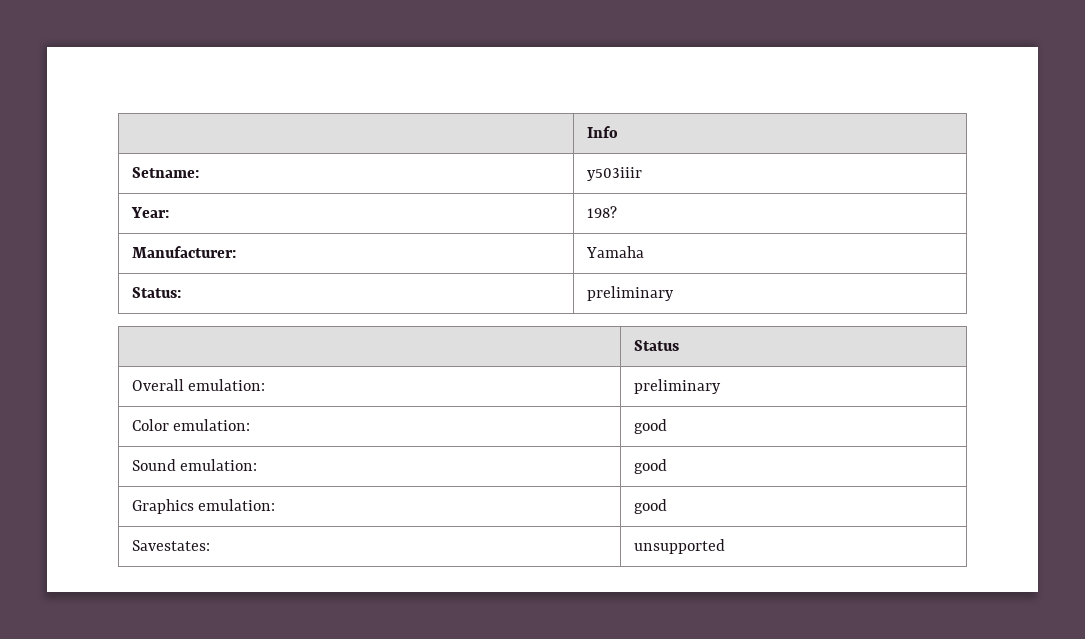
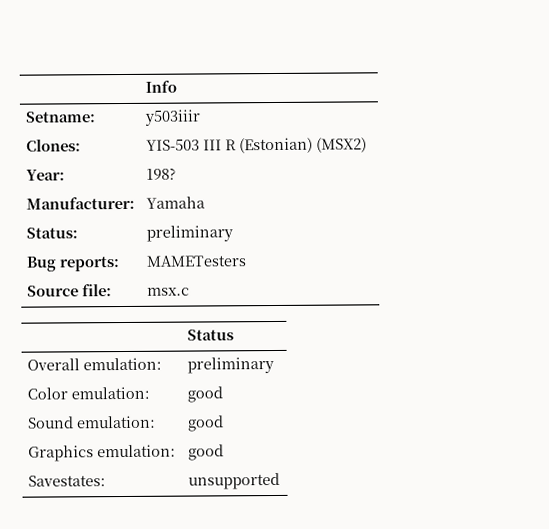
+ Clones: | YIS-503 III R (Estonian) (MSX2)
+ Bug reports: | MAMETesters
+ Source file: | msx.c

